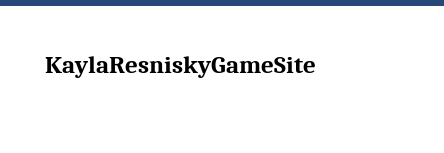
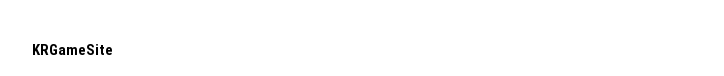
- KaylaResniskyGameSite
+ KRGameSite

